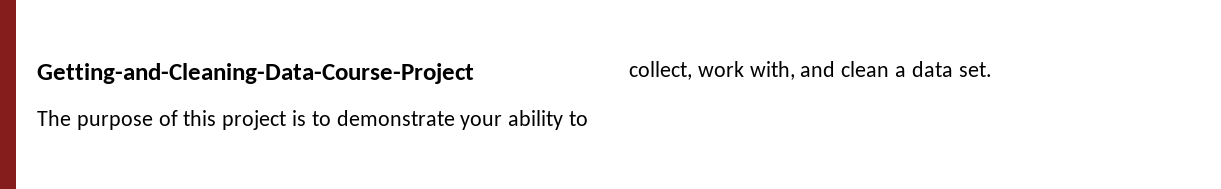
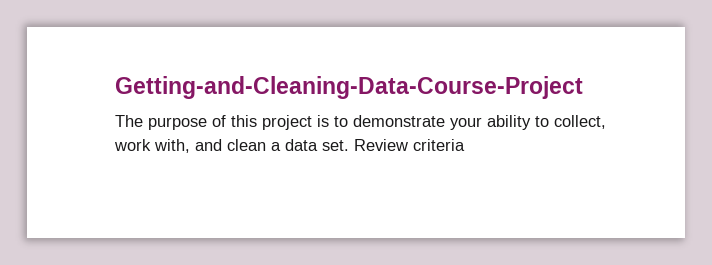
+ Review criteria

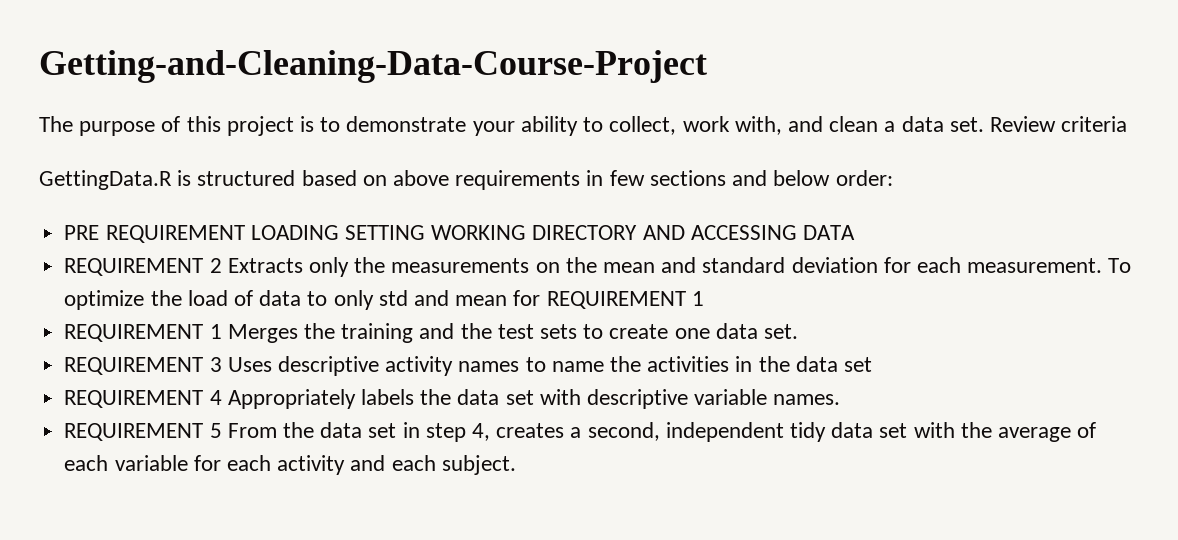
+ GettingData.R is structured based on above requirements in few sections and below order:
+ PRE REQUIREMENT LOADING SETTING WORKING DIRECTORY AND ACCESSING DATA
+ REQUIREMENT 2 Extracts only the measurements on the mean and standard deviation for each measurement. To optimize the load of data to only std and mean for REQUIREMENT 1
+ REQUIREMENT 1 Merges the training and the test sets to create one data set.
+ REQUIREMENT 3 Uses descriptive activity names to name the activities in the data set
+ REQUIREMENT 4 Appropriately labels the data set with descriptive variable names.
+ REQUIREMENT 5 From the data set in step 4, creates a second, independent tidy data set with the average of each variable for each activity and each subject.

